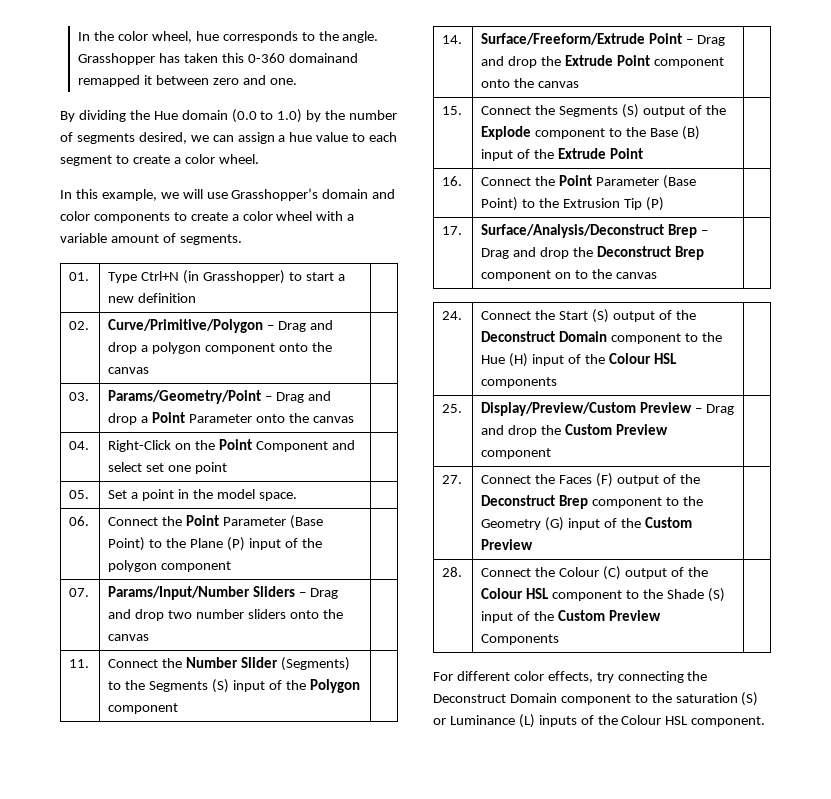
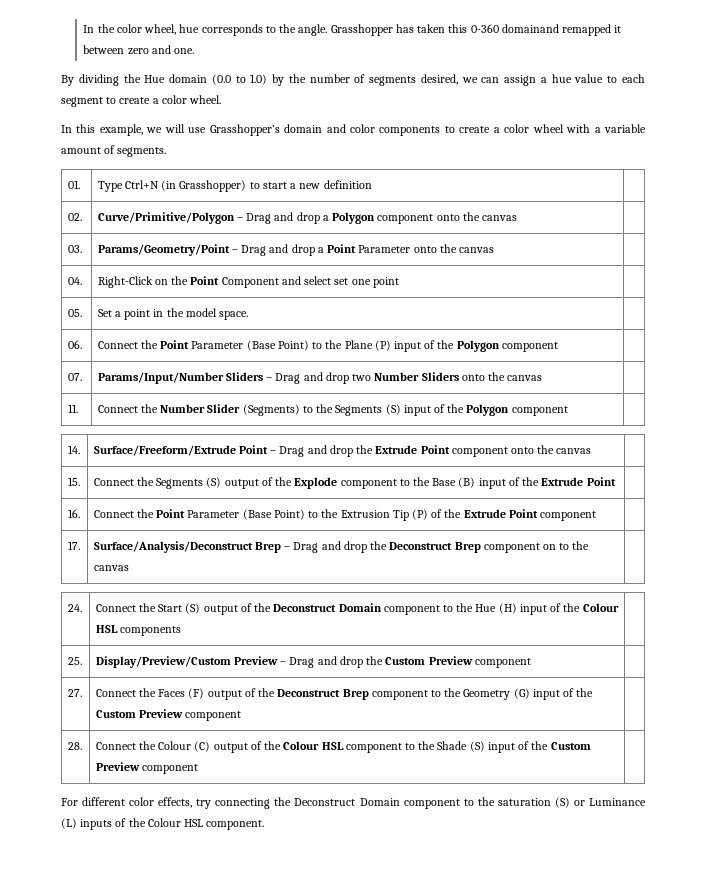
- 02. | Curve/Primitive/Polygon – Drag and drop a polygon component onto the canvas |
+ 02. | Curve/Primitive/Polygon – Drag and drop a Polygon component onto the canvas |
- 06. | Connect the Point Parameter (Base Point) to the Plane (P) input of the polygon component |
+ 06. | Connect the Point Parameter (Base Point) to the Plane (P) input of the Polygon component |
- 07. | Params/Input/Number Sliders – Drag and drop two number sliders onto the canvas |
+ 07. | Params/Input/Number Sliders – Drag and drop two Number Sliders onto the canvas |
- 16. | Connect the Point Parameter (Base Point) to the Extrusion Tip (P) |
+ 16. | Connect the Point Parameter (Base Point) to the Extrusion Tip (P) of the Extrude Point component |
- 27. | Connect the Faces (F) output of the Deconstruct Brep component to the Geometry (G) input of the Custom Preview |
+ 27. | Connect the Faces (F) output of the Deconstruct Brep component to the Geometry (G) input of the Custom Preview component |
- 28. | Connect the Colour (C) output of the Colour HSL component to the Shade (S) input of the Custom Preview Components |
+ 28. | Connect the Colour (C) output of the Colour HSL component to the Shade (S) input of the Custom Preview component |

